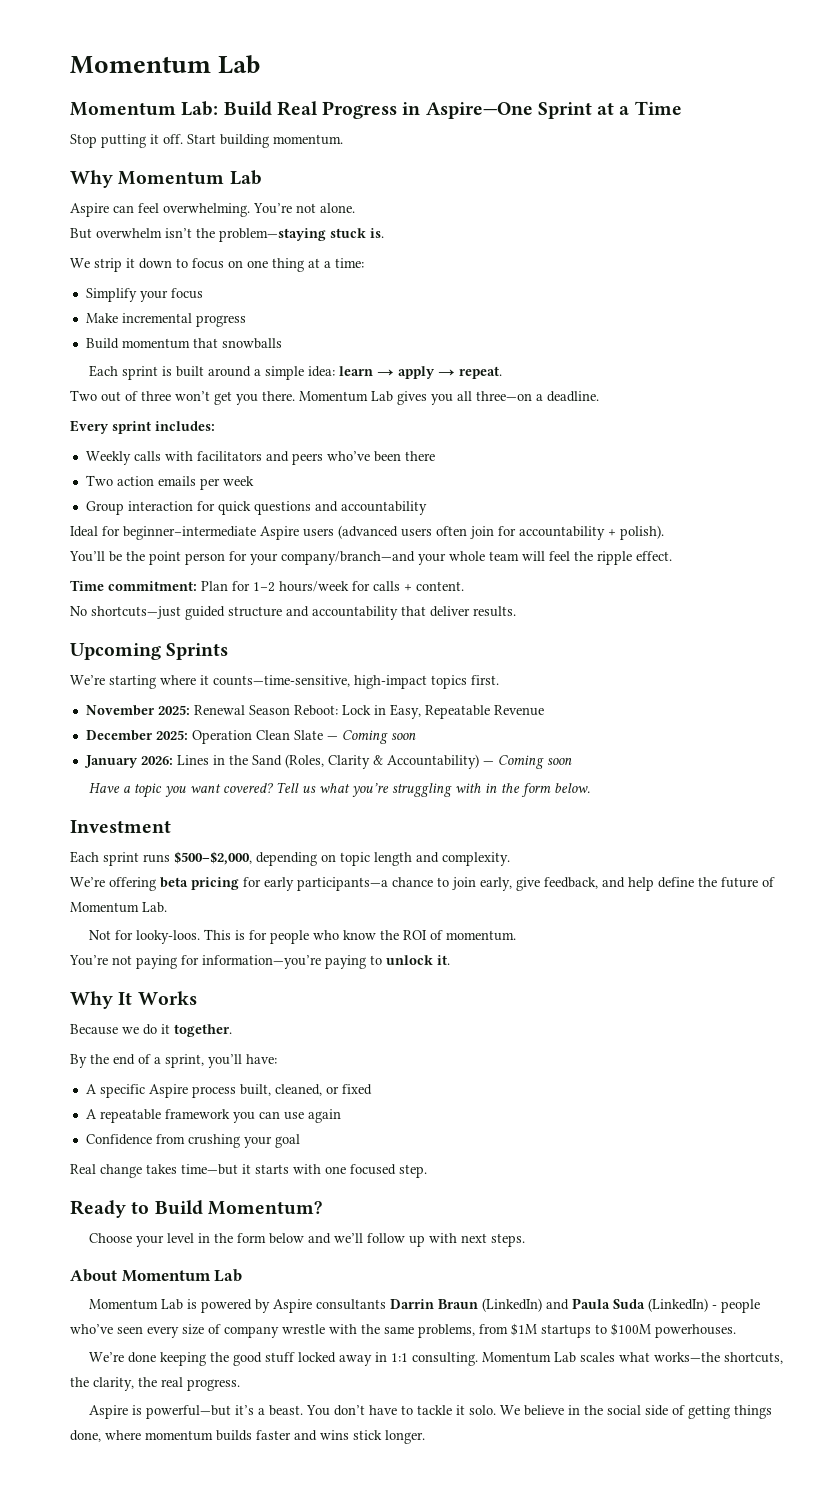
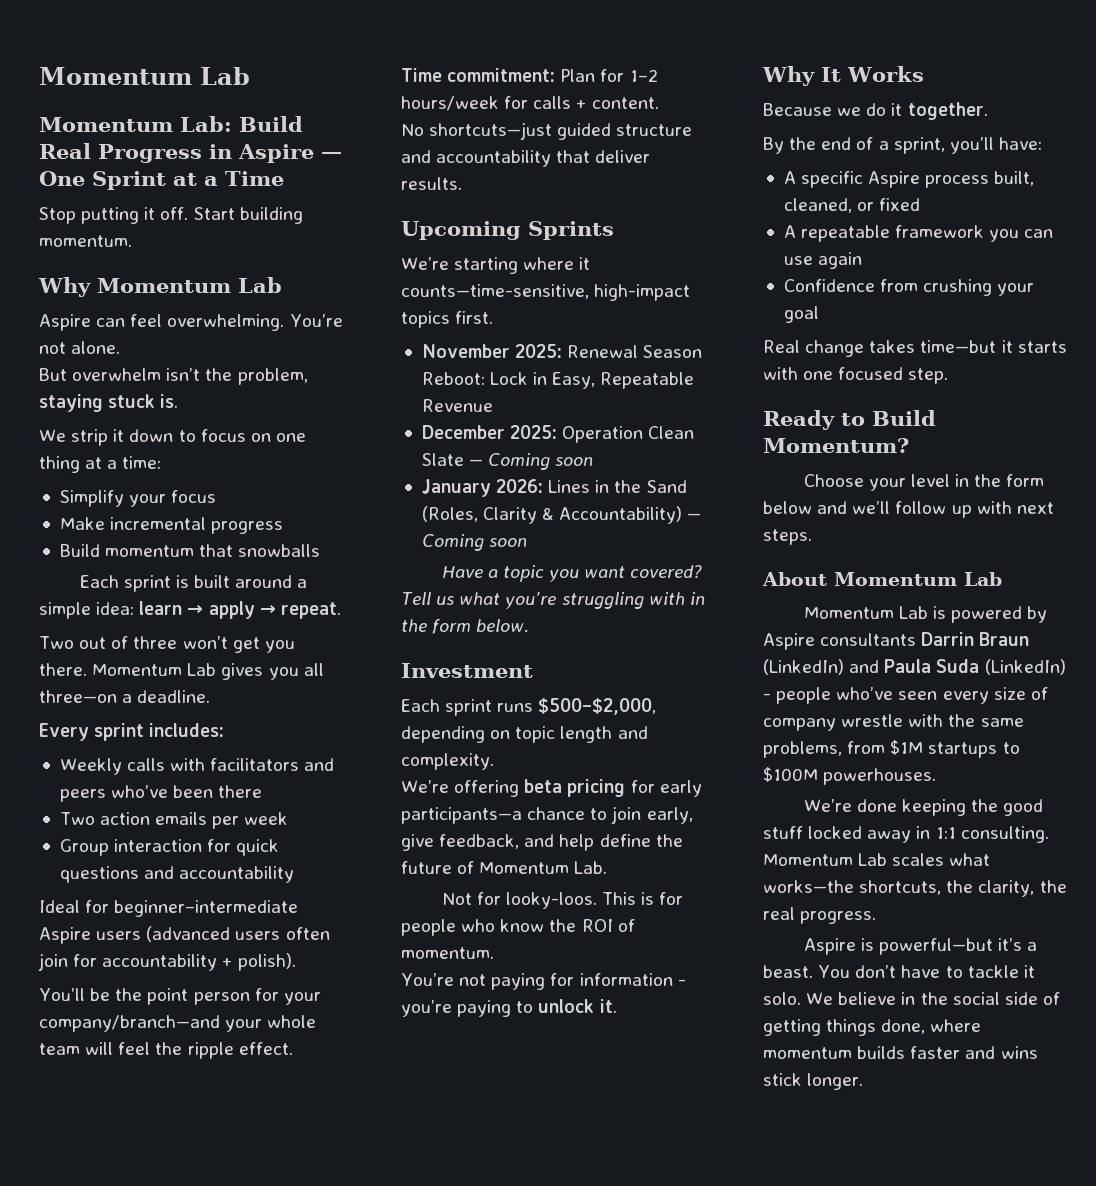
- Momentum Lab: Build Real Progress in Aspire—One Sprint at a Time
+ Momentum Lab: Build Real Progress in Aspire — One Sprint at a Time
- But overwhelm isn’t the problem—staying stuck is.
+ But overwhelm isn’t the problem, staying stuck is.
- You’re not paying for information—you’re paying to unlock it.
+ You’re not paying for information - you’re paying to unlock it.

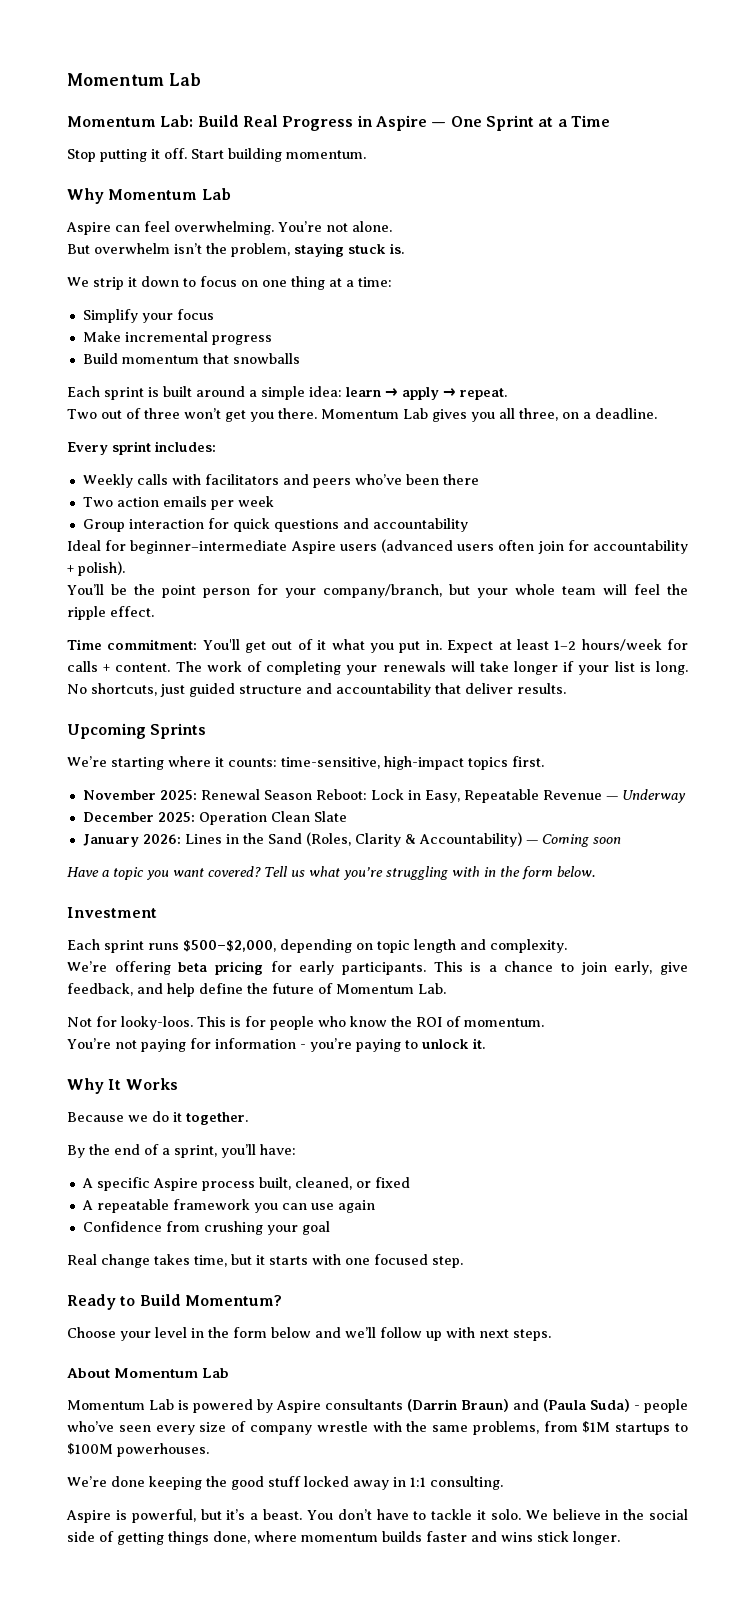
- Momentum Lab gives you all three—on a deadline.
+ Momentum Lab gives you all three, on a deadline.
- You’ll be the point person for your company/branch—and your whole team will feel the ripple effect.
+ You’ll be the point person for your company/branch, but your whole team will feel the ripple effect.
- Time commitment: Plan for 1–2 hours/week for calls + content.
- No shortcuts—just guided structure and accountability that deliver results.
+ Time commitment: You'll get out of it what you put in. Expect at least 1–2 hours/week for calls + content. The work of completing your renewals will take longer if your list is long. No shortcuts, just guided structure and accountability that deliver results.
- We’re starting where it counts—time-sensitive, high-impact topics first.
+ We’re starting where it counts: time-sensitive, high-impact topics first.
- November 2025: Renewal Season Reboot: Lock in Easy, Repeatable Revenue
+ November 2025: Renewal Season Reboot: Lock in Easy, Repeatable Revenue — Underway
- December 2025: Operation Clean Slate — Coming soon
+ December 2025: Operation Clean Slate
- We’re offering beta pricing for early participants—a chance to join early, give feedback, and help define the future of Momentum Lab.
+ We’re offering beta pricing for early participants. This is a chance to join early, give feedback, and help define the future of Momentum Lab.
- Real change takes time—but it starts with one focused step.
+ Real change takes time, but it starts with one focused step.
- Momentum Lab is powered by Aspire consultants Darrin Braun (LinkedIn) and Paula Suda (LinkedIn) - people who’ve seen every size of company wrestle with the same problems, from $1M startups to $100M powerhouses.
+ Momentum Lab is powered by Aspire consultants (Darrin Braun) and (Paula Suda) - people who’ve seen every size of company wrestle with the same problems, from $1M startups to $100M powerhouses.
- Momentum Lab scales what works—the shortcuts, the clarity, the real progress.
- Aspire is powerful—but it’s a beast.
+ Aspire is powerful, but it’s a beast.

